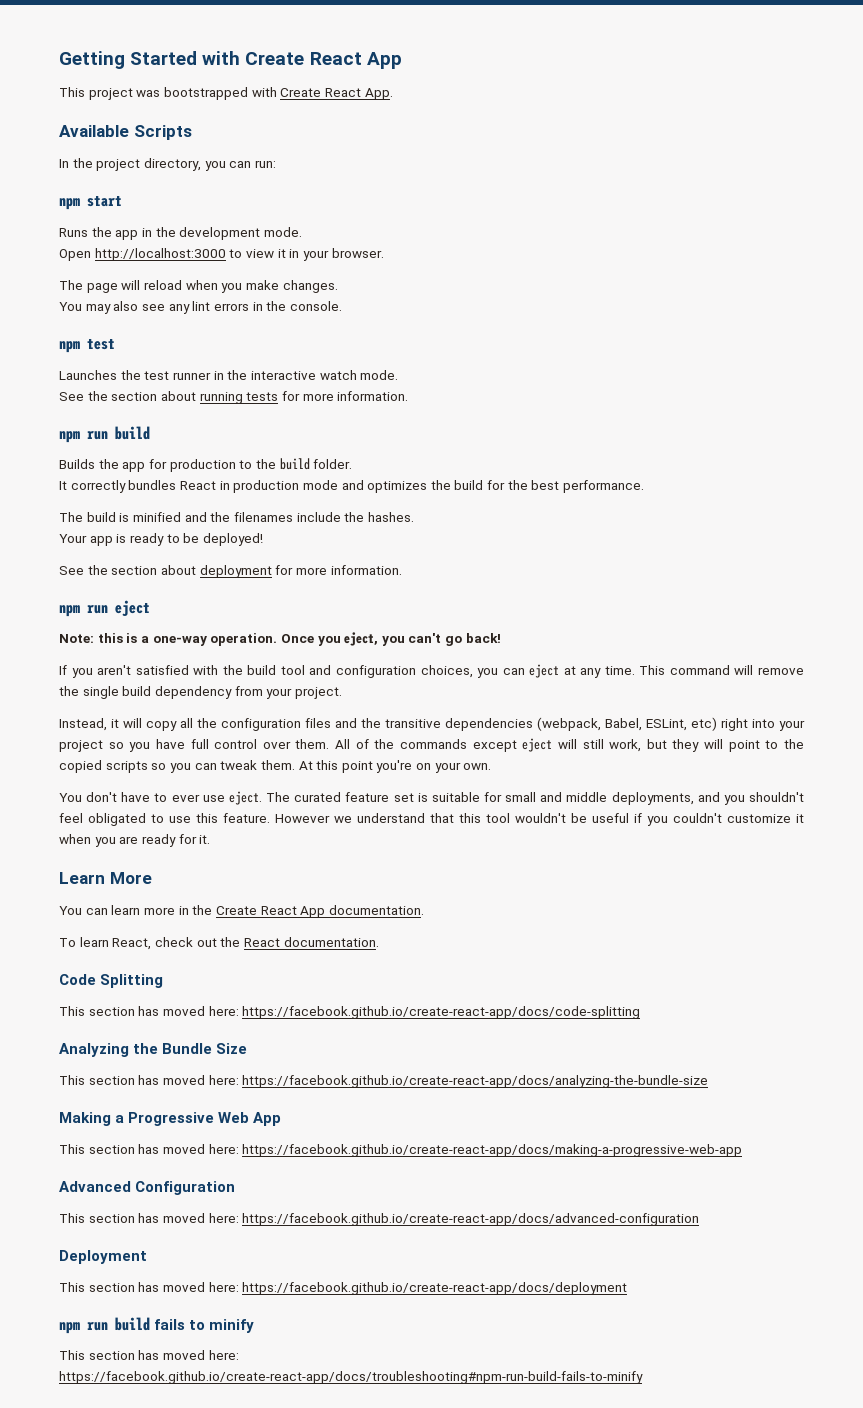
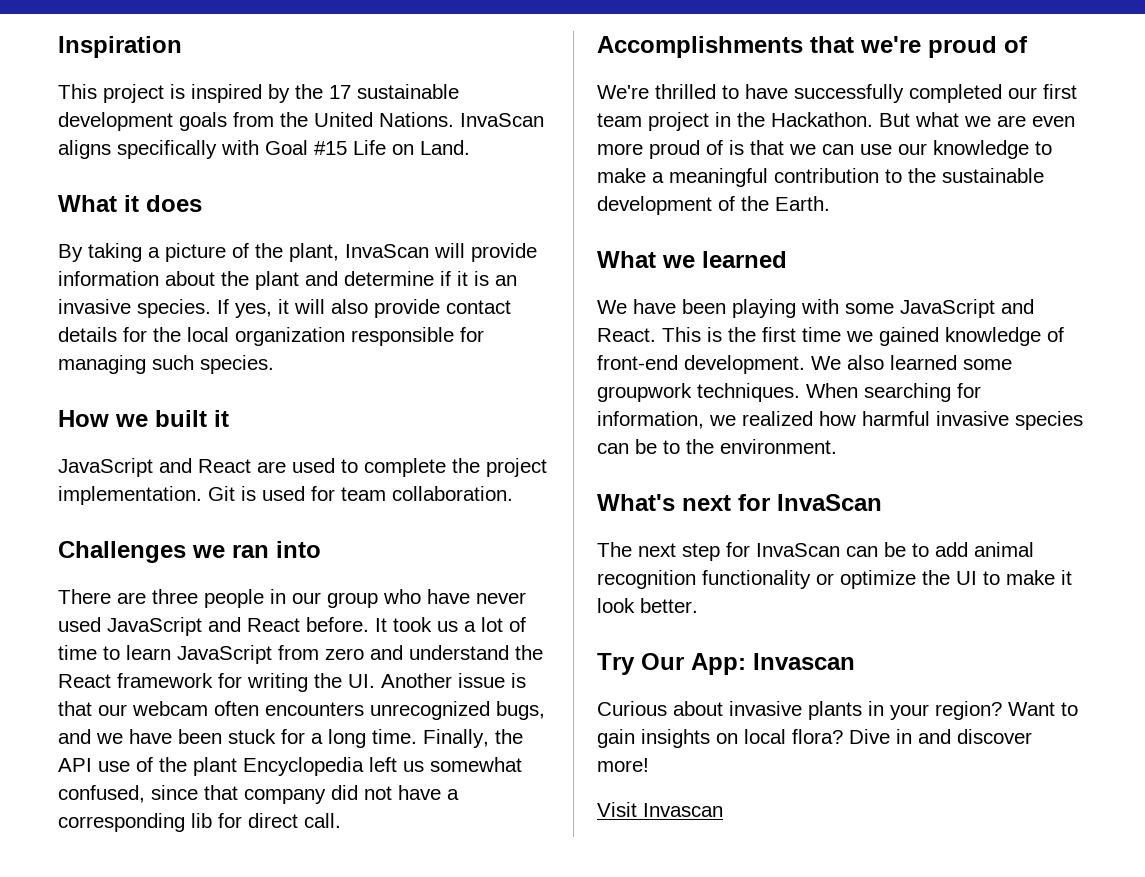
- Getting Started with Create React App
- This project was bootstrapped with Create React App.
- Available Scripts
- In the project directory, you can run:
- npm start
- Runs the app in the development mode.
- Open http://localhost:3000 to view it in your browser.
- The page will reload when you make changes.
- You may also see any lint errors in the console.
- npm test
- Launches the test runner in the interactive watch mode.
- See the section about running tests for more information.
- npm run build
- Builds the app for production to the build folder.
- It correctly bundles React in production mode and optimizes the build for the best performance.
- The build is minified and the filenames include the hashes.
- Your app is ready to be deployed!
- See the section about deployment for more information.
- npm run eject
- Note: this is a one-way operation. Once you eject, you can't go back!
- If you aren't satisfied with the build tool and configuration choices, you can eject at any time. This command will remove the single build dependency from your project.
- Instead, it will copy all the configuration files and the transitive dependencies (webpack, Babel, ESLint, etc) right into your project so you have full control over them. All of the commands except eject will still work, but they will point to the copied scripts so you can tweak them. At this point you're on your own.
- You don't have to ever use eject. The curated feature set is suitable for small and middle deployments, and you shouldn't feel obligated to use this feature. However we understand that this tool wouldn't be useful if you couldn't customize it when you are ready for it.
- Learn More
- You can learn more in the Create React App documentation.
- To learn React, check out the React documentation.
- Code Splitting
- This section has moved here: https://facebook.github.io/create-react-app/docs/code-splitting
- Analyzing the Bundle Size
- This section has moved here: https://facebook.github.io/create-react-app/docs/analyzing-the-bundle-size
- Making a Progressive Web App
- This section has moved here: https://facebook.github.io/create-react-app/docs/making-a-progressive-web-app
- Advanced Configuration
- This section has moved here: https://facebook.github.io/create-react-app/docs/advanced-configuration
- Deployment
- This section has moved here: https://facebook.github.io/create-react-app/docs/deployment
- npm run build fails to minify
- This section has moved here: https://facebook.github.io/create-react-app/docs/troubleshooting#npm-run-build-fails-to-minify
+ Inspiration
+ This project is inspired by the 17 sustainable development goals from the United Nations. InvaScan aligns specifically with Goal #15 Life on Land.
+ What it does
+ By taking a picture of the plant, InvaScan will provide information about the plant and determine if it is an invasive species. If yes, it will also provide contact details for the local organization responsible for managing such species.
+ How we built it
+ JavaScript and React are used to complete the project implementation. Git is used for team collaboration.
+ Challenges we ran into
+ There are three people in our group who have never used JavaScript and React before. It took us a lot of time to learn JavaScript from zero and understand the React framework for writing the UI. Another issue is that our webcam often encounters unrecognized bugs, and we have been stuck for a long time. Finally, the API use of the plant Encyclopedia left us somewhat confused, since that company did not have a corresponding lib for direct call.
+ Accomplishments that we're proud of
+ We're thrilled to have successfully completed our first team project in the Hackathon. But what we are even more proud of is that we can use our knowledge to make a meaningful contribution to the sustainable development of the Earth.
+ What we learned
+ We have been playing with some JavaScript and React. This is the first time we gained knowledge of front-end development. We also learned some groupwork techniques. When searching for information, we realized how harmful invasive species can be to the environment.
+ What's next for InvaScan
+ The next step for InvaScan can be to add animal recognition functionality or optimize the UI to make it look better.
+ Try Our App: Invascan
+ Curious about invasive plants in your region? Want to gain insights on local flora? Dive in and discover more!
+ Visit Invascan

